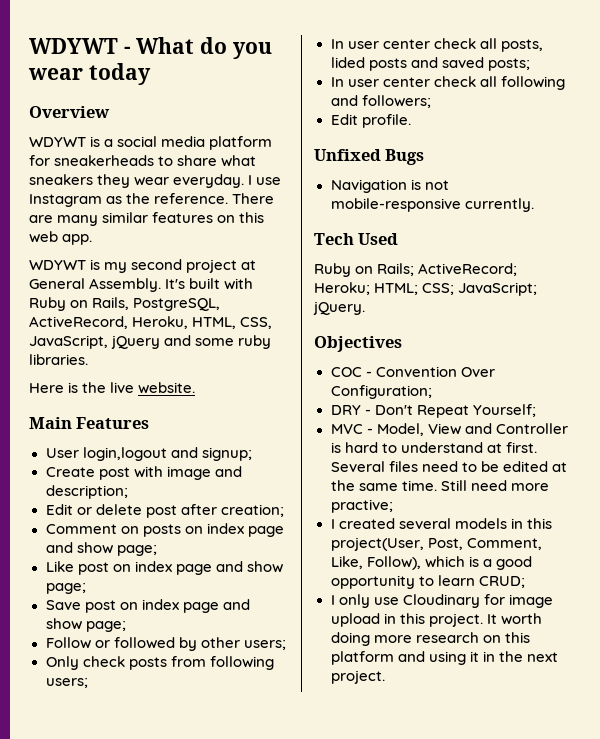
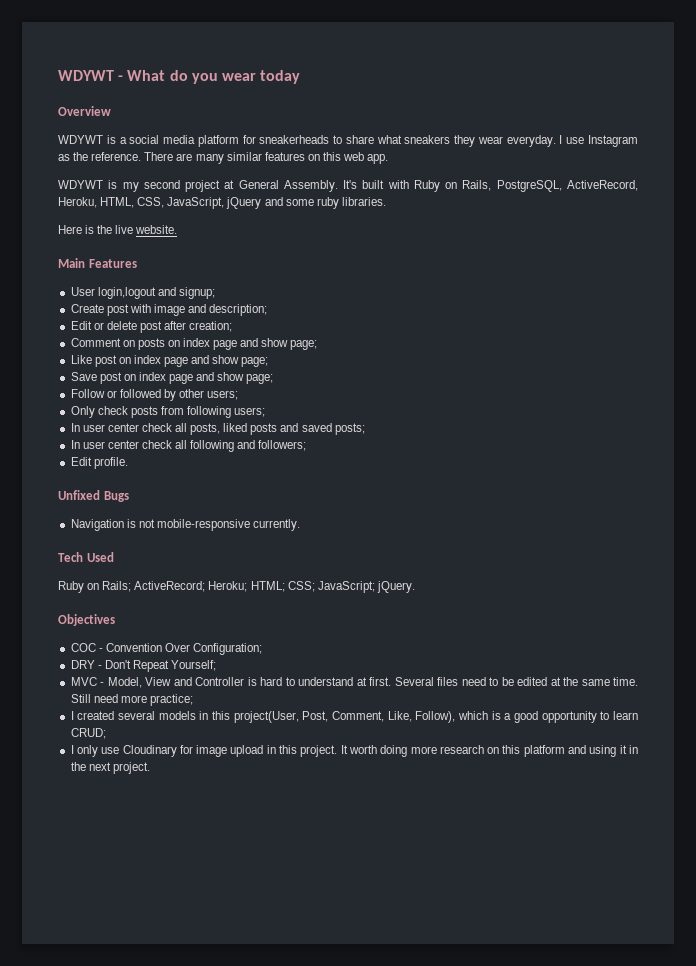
- In user center check all posts, lided posts and saved posts;
+ In user center check all posts, liked posts and saved posts;
- Still need more practive;
+ Still need more practice;

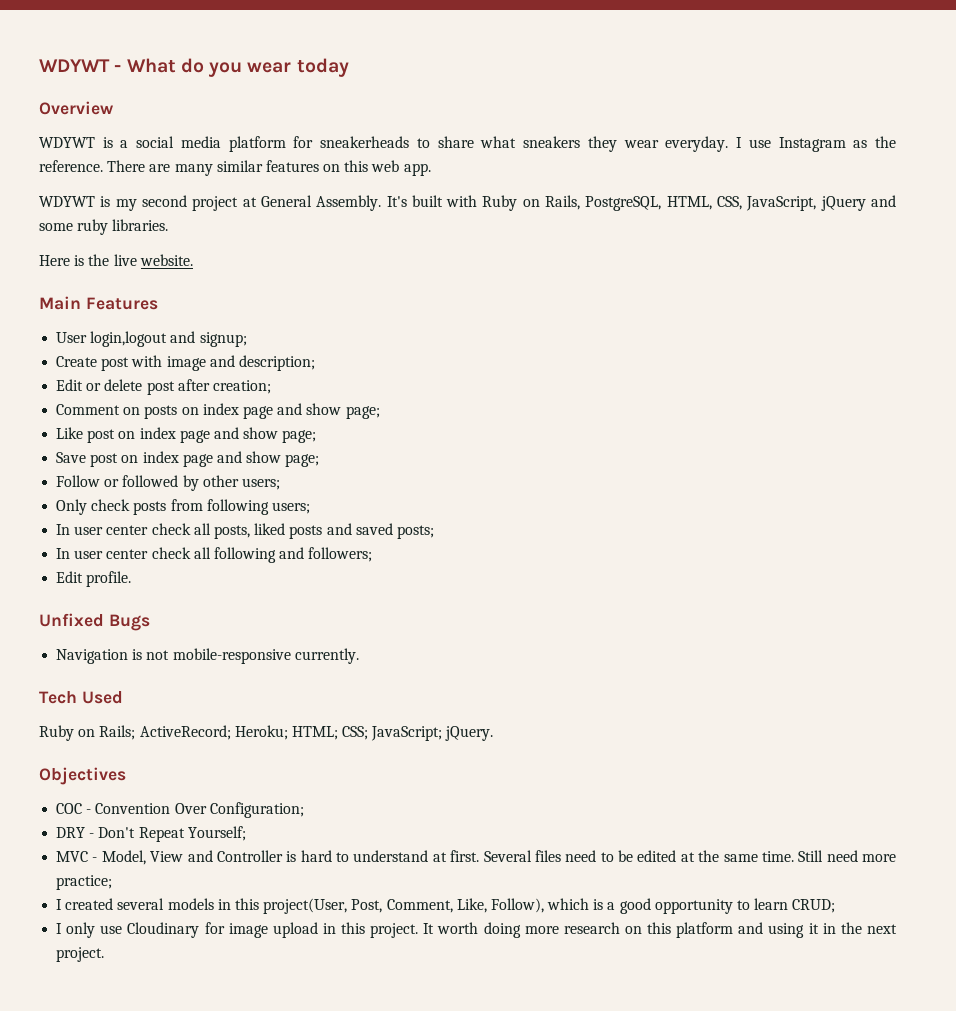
- It's built with Ruby on Rails, PostgreSQL, ActiveRecord, Heroku, HTML, CSS, JavaScript, jQuery and some ruby libraries.
+ It's built with Ruby on Rails, PostgreSQL, HTML, CSS, JavaScript, jQuery and some ruby libraries.

